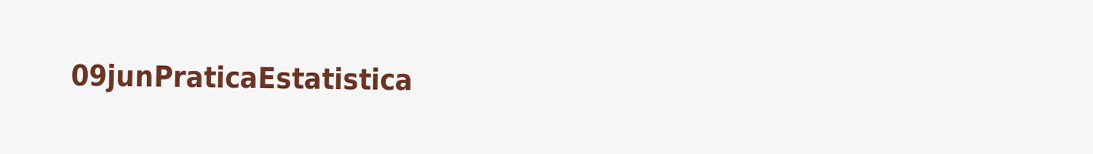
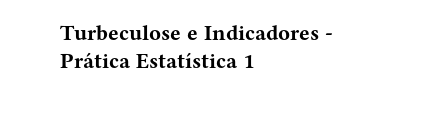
- 09junPraticaEstatistica
+ Turbeculose e Indicadores - Prática Estatística 1

